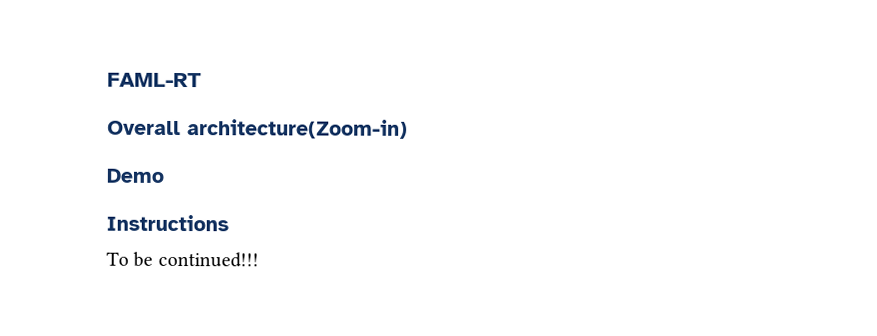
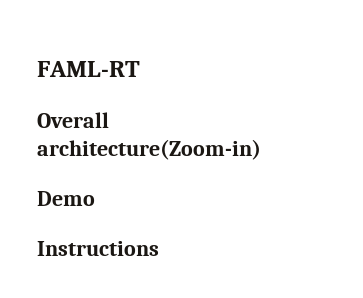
- To be continued!!!

